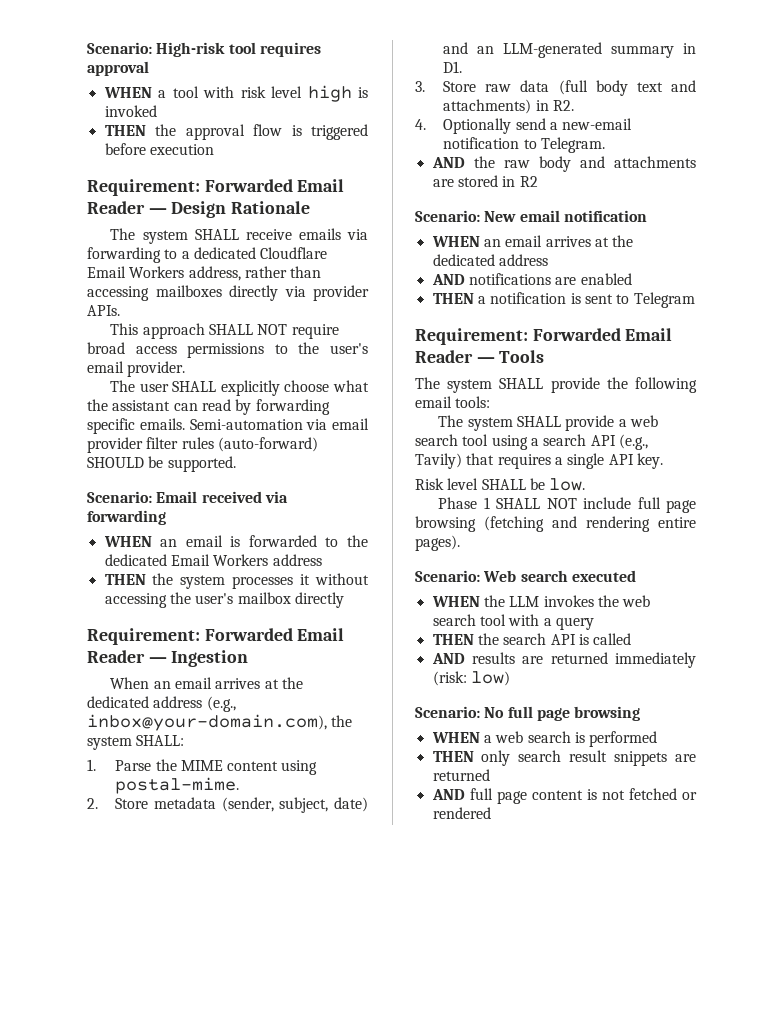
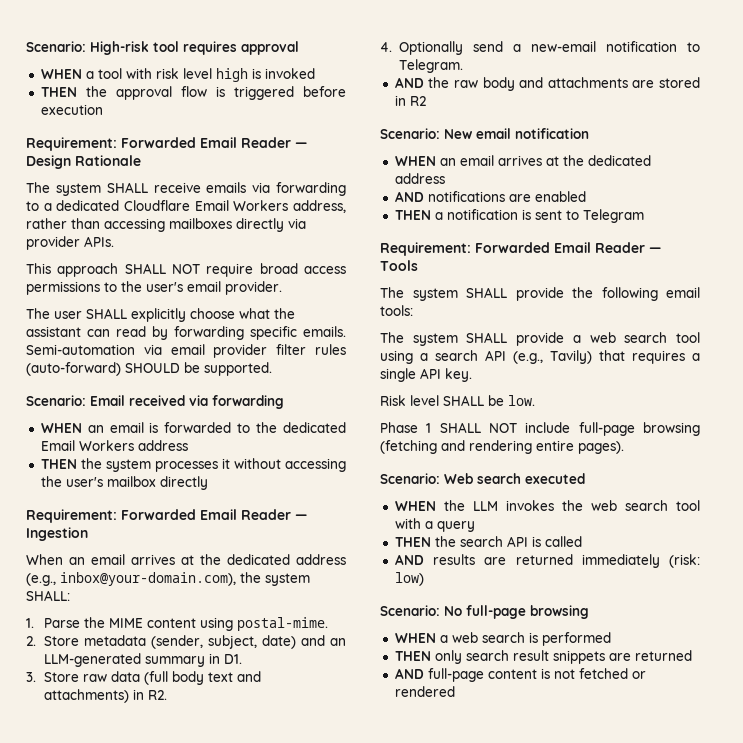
- Phase 1 SHALL NOT include full page browsing (fetching and rendering entire pages).
+ Phase 1 SHALL NOT include full-page browsing (fetching and rendering entire pages).
- Scenario: No full page browsing
+ Scenario: No full-page browsing
- AND full page content is not fetched or rendered
+ AND full-page content is not fetched or rendered

